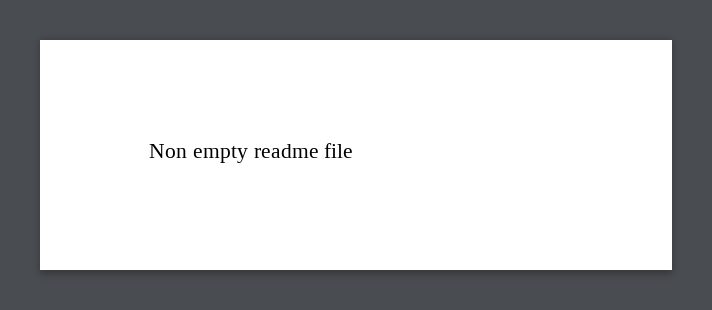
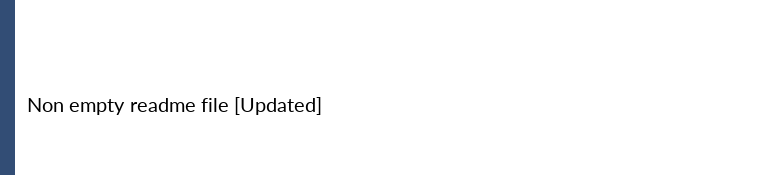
- Non empty readme file
+ Non empty readme file [Updated]

